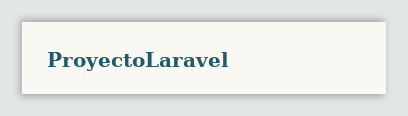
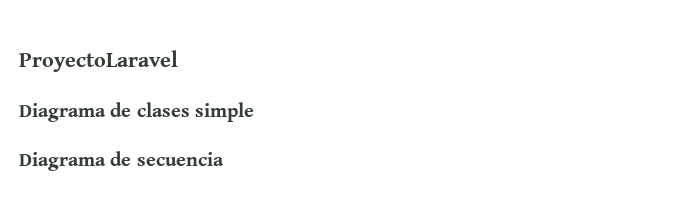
+ Diagrama de clases simple
+ Diagrama de secuencia

